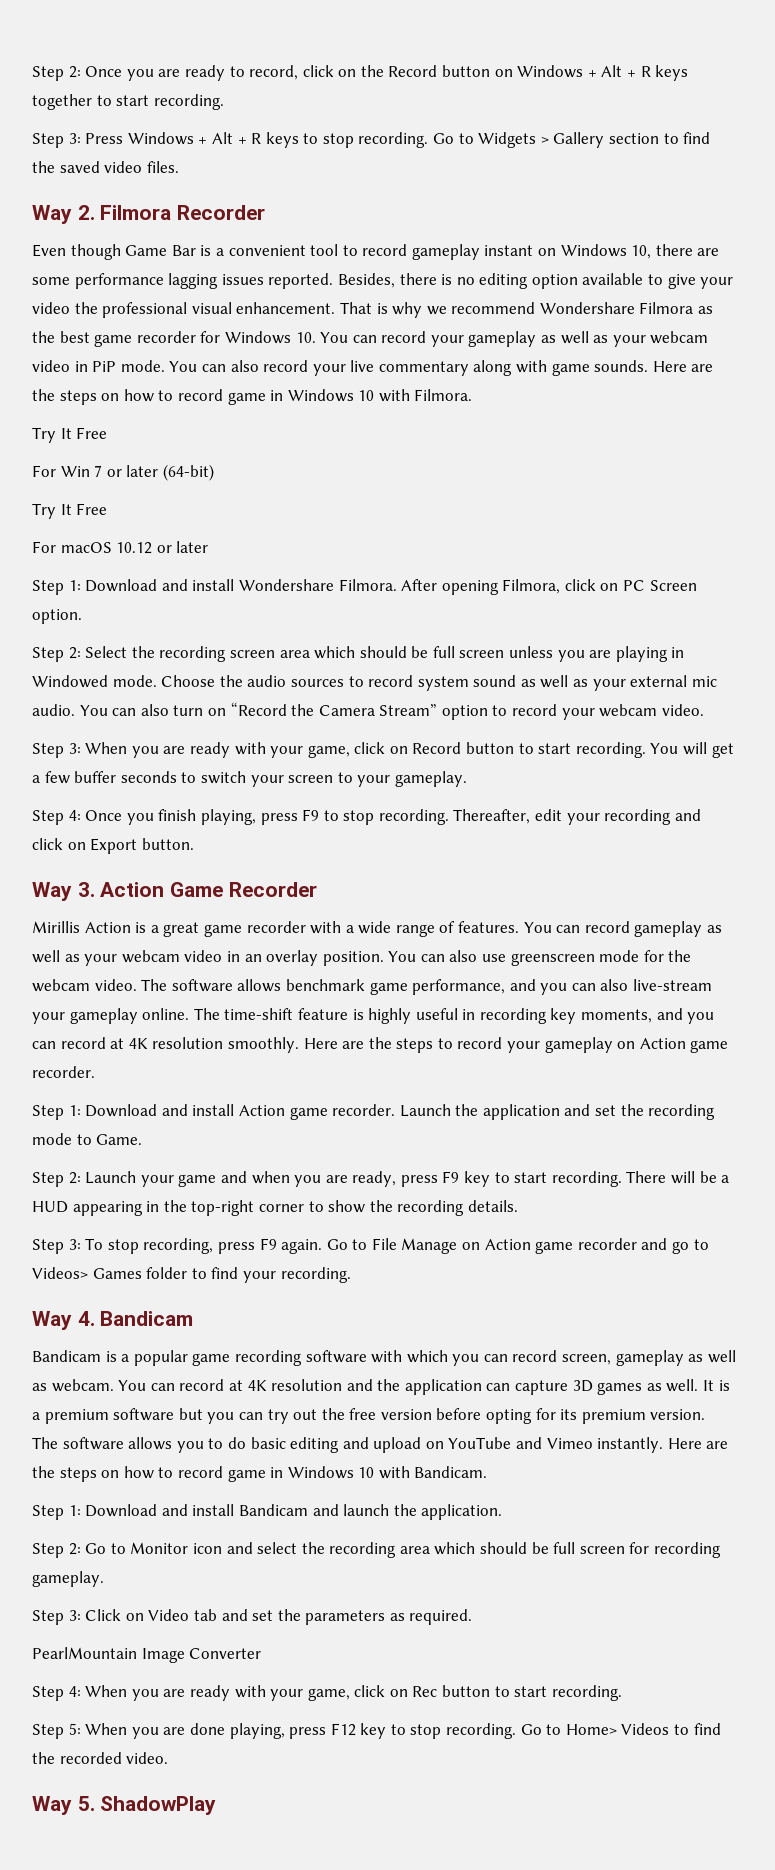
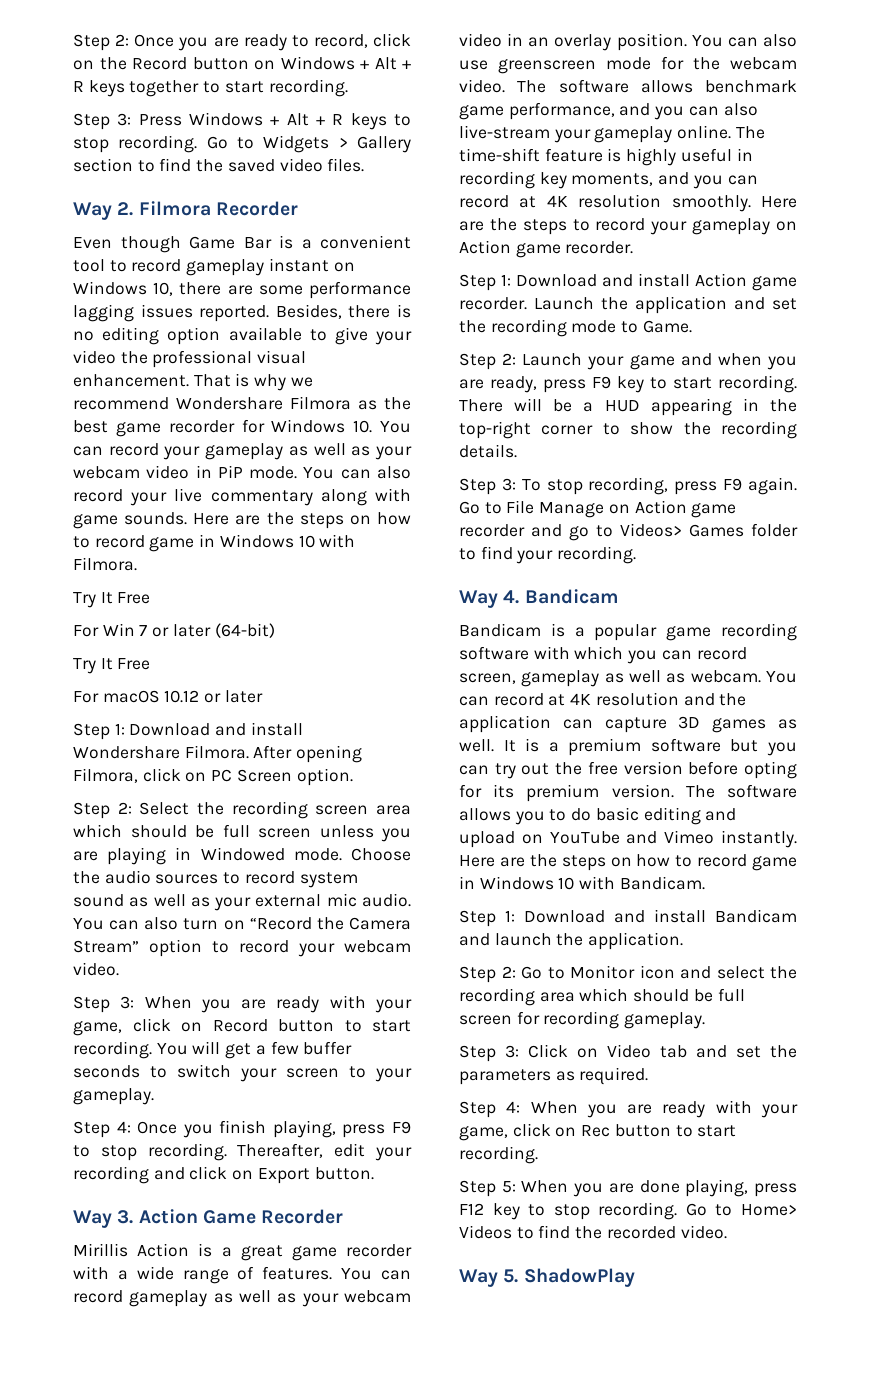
- PearlMountain Image Converter

